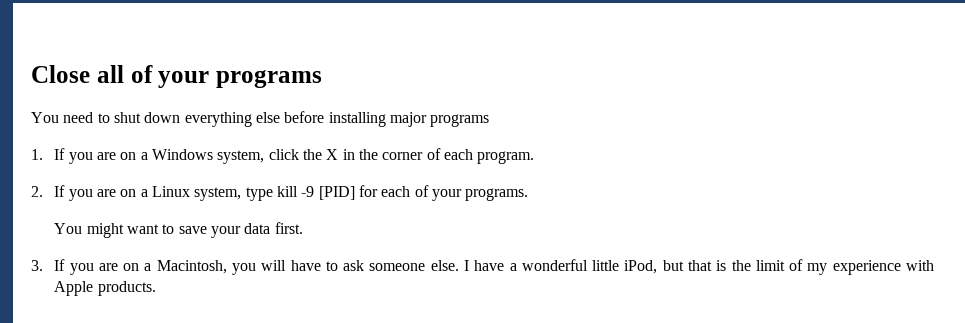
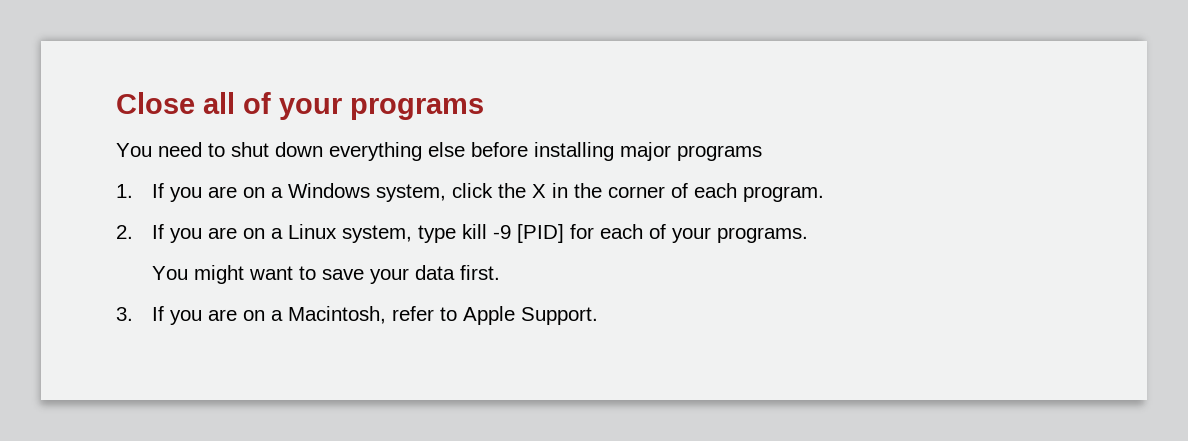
- 3. If you are on a Macintosh, you will have to ask someone else. I have a wonderful little iPod, but that is the limit of my experience with Apple products.
+ 3. If you are on a Macintosh, refer to Apple Support.

